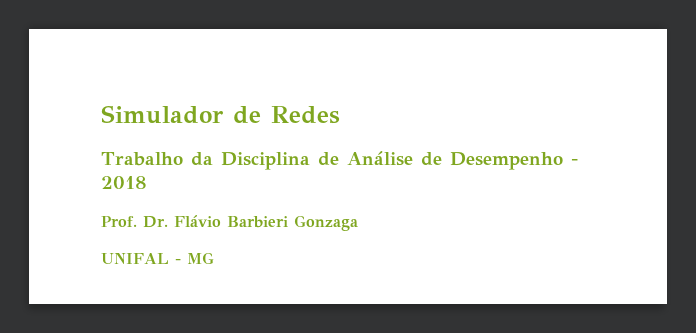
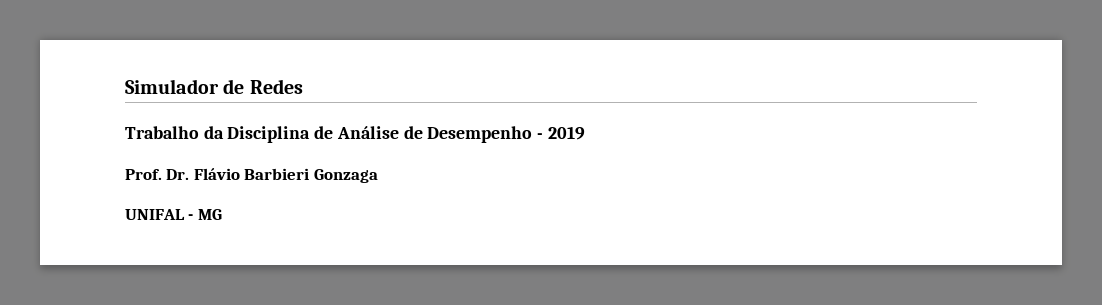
- Trabalho da Disciplina de Análise de Desempenho - 2018
+ Trabalho da Disciplina de Análise de Desempenho - 2019

